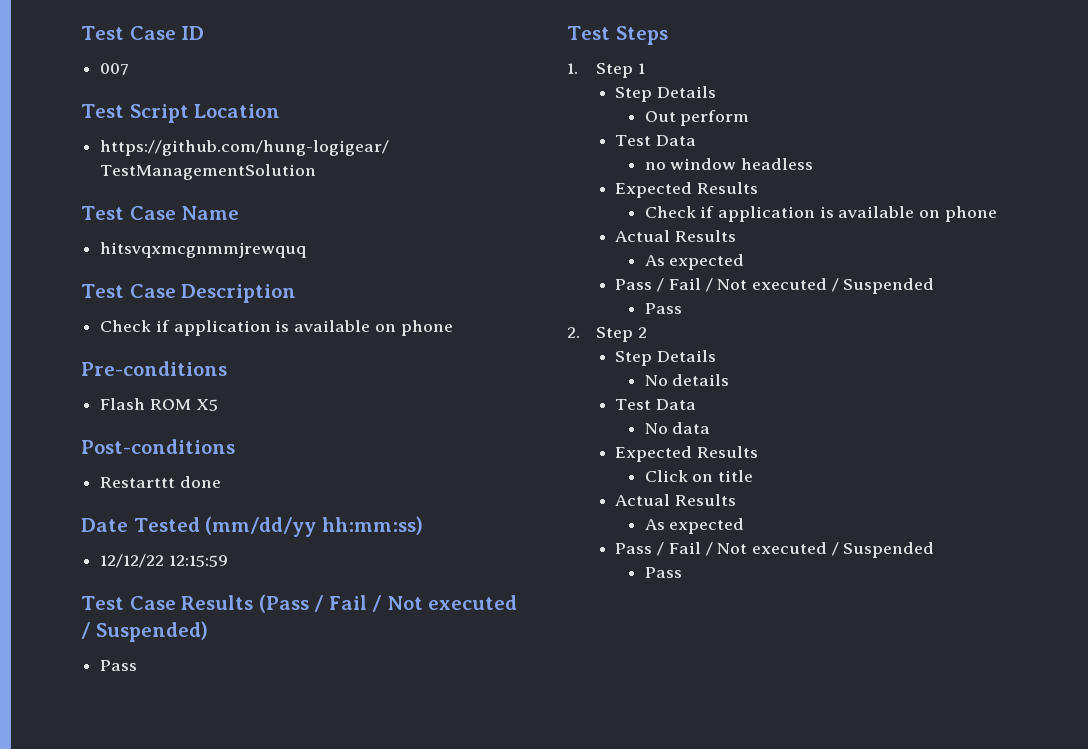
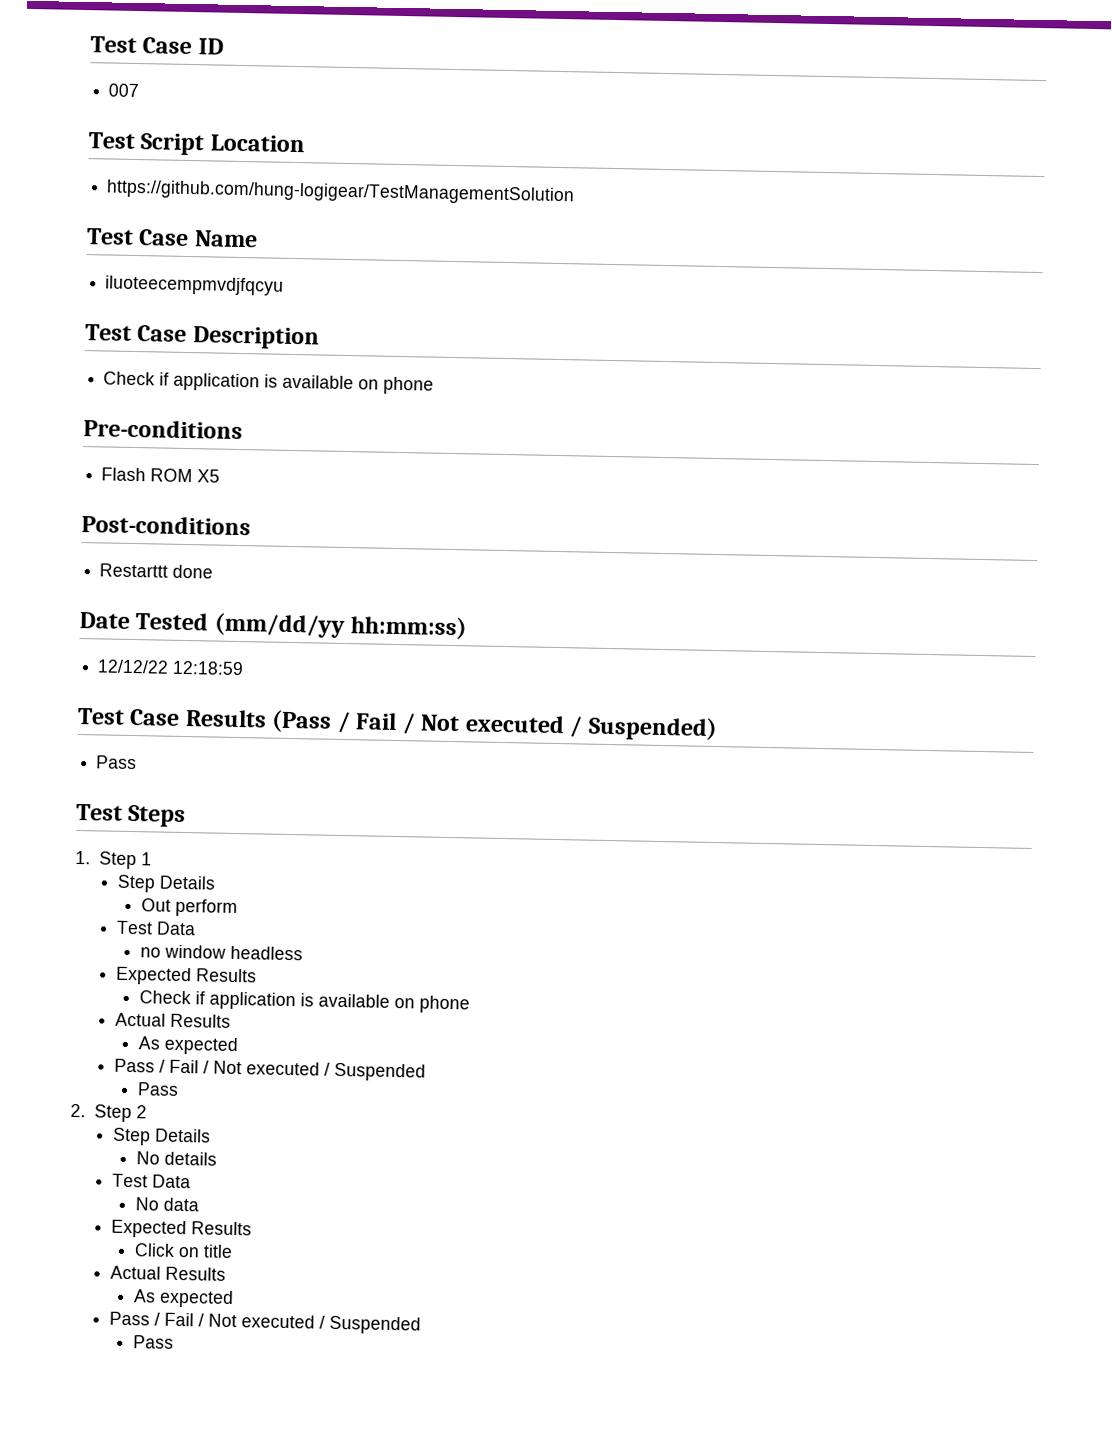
- hitsvqxmcgnmmjrewquq
+ iluoteecempmvdjfqcyu
- 12/12/22 12:15:59
+ 12/12/22 12:18:59

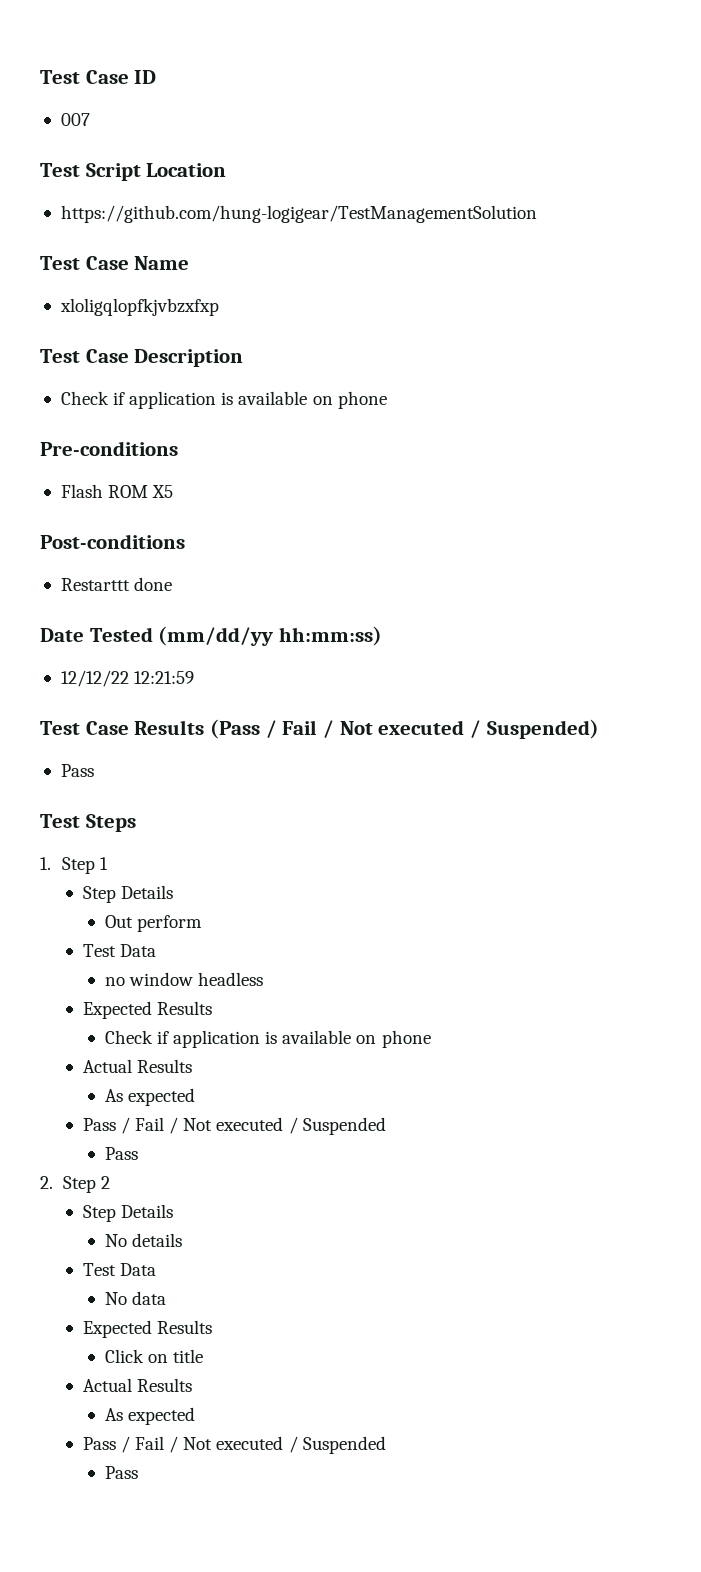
- iluoteecempmvdjfqcyu
+ xloligqlopfkjvbzxfxp
- 12/12/22 12:18:59
+ 12/12/22 12:21:59

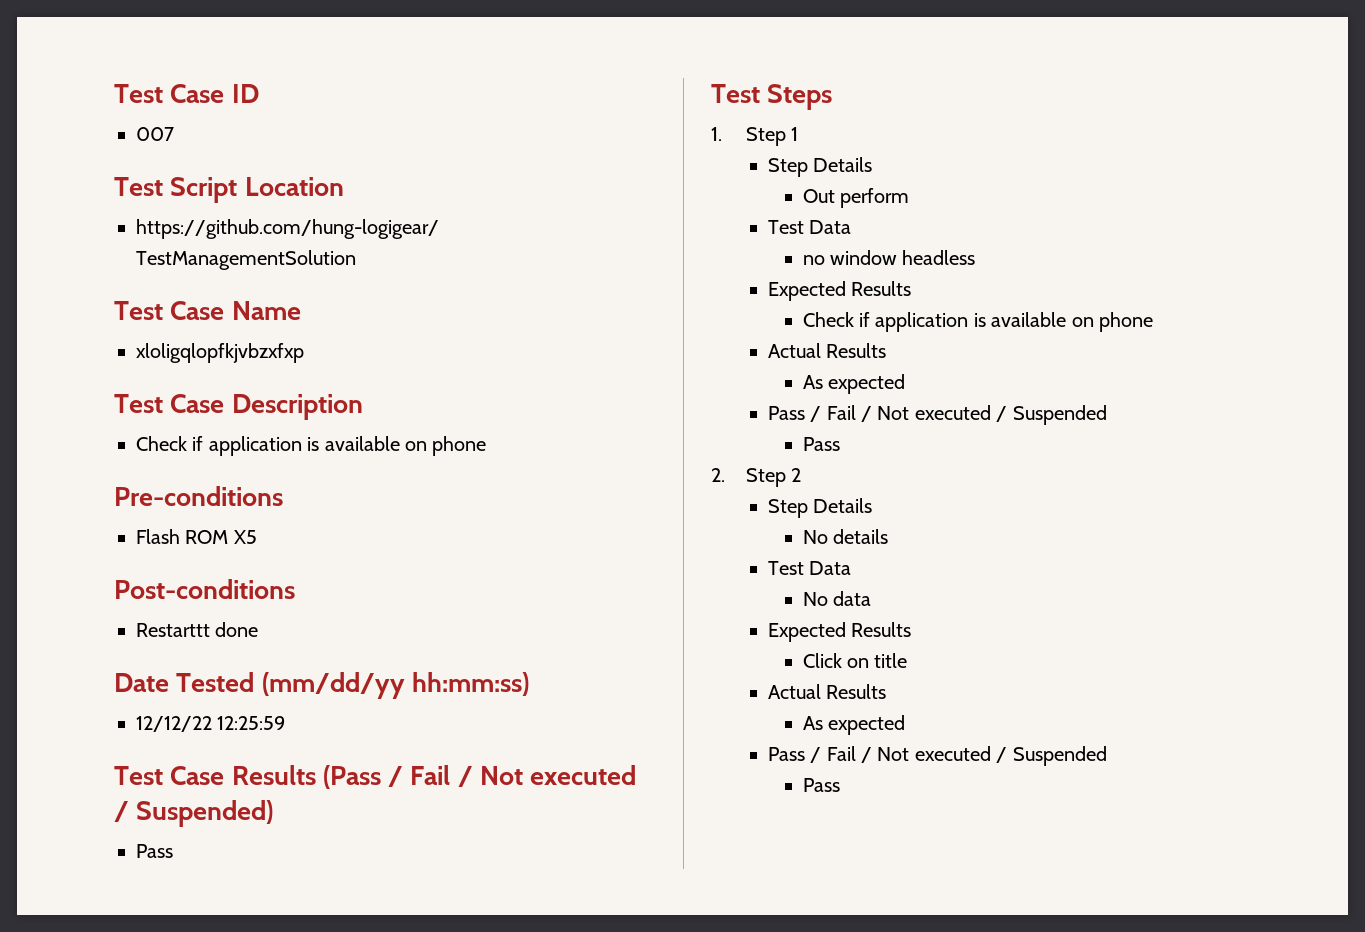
- 12/12/22 12:21:59
+ 12/12/22 12:25:59

